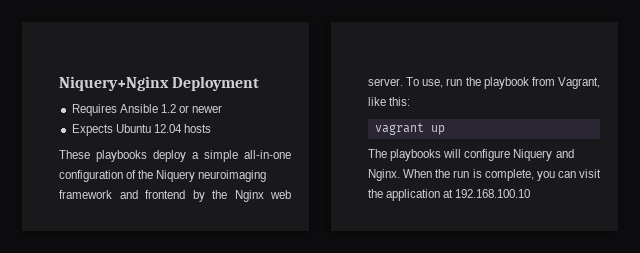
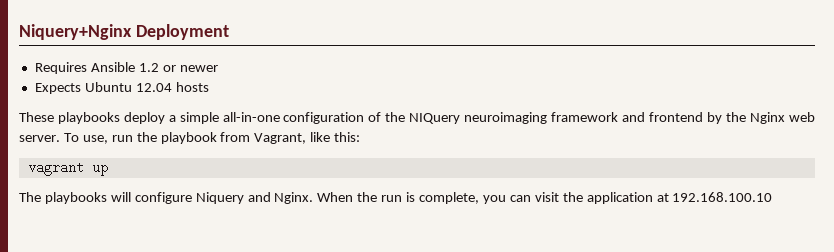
- These playbooks deploy a simple all-in-one configuration of the Niquery neuroimaging framework and frontend by the Nginx web server.
+ These playbooks deploy a simple all-in-one configuration of the NIQuery neuroimaging framework and frontend by the Nginx web server.

